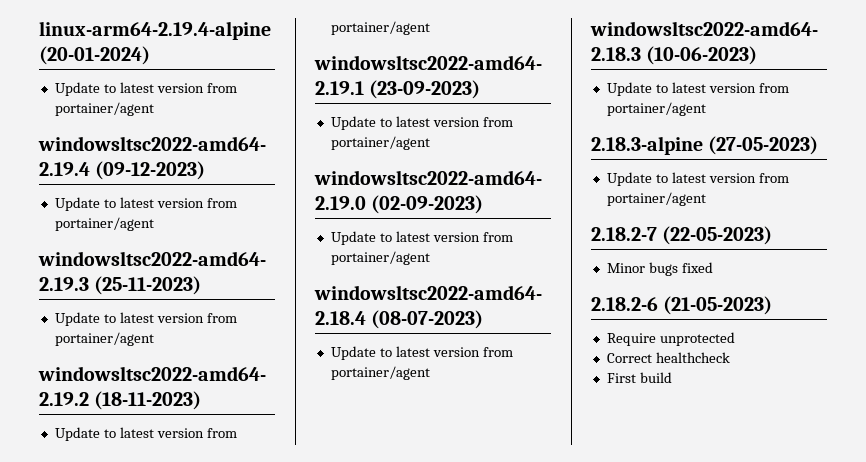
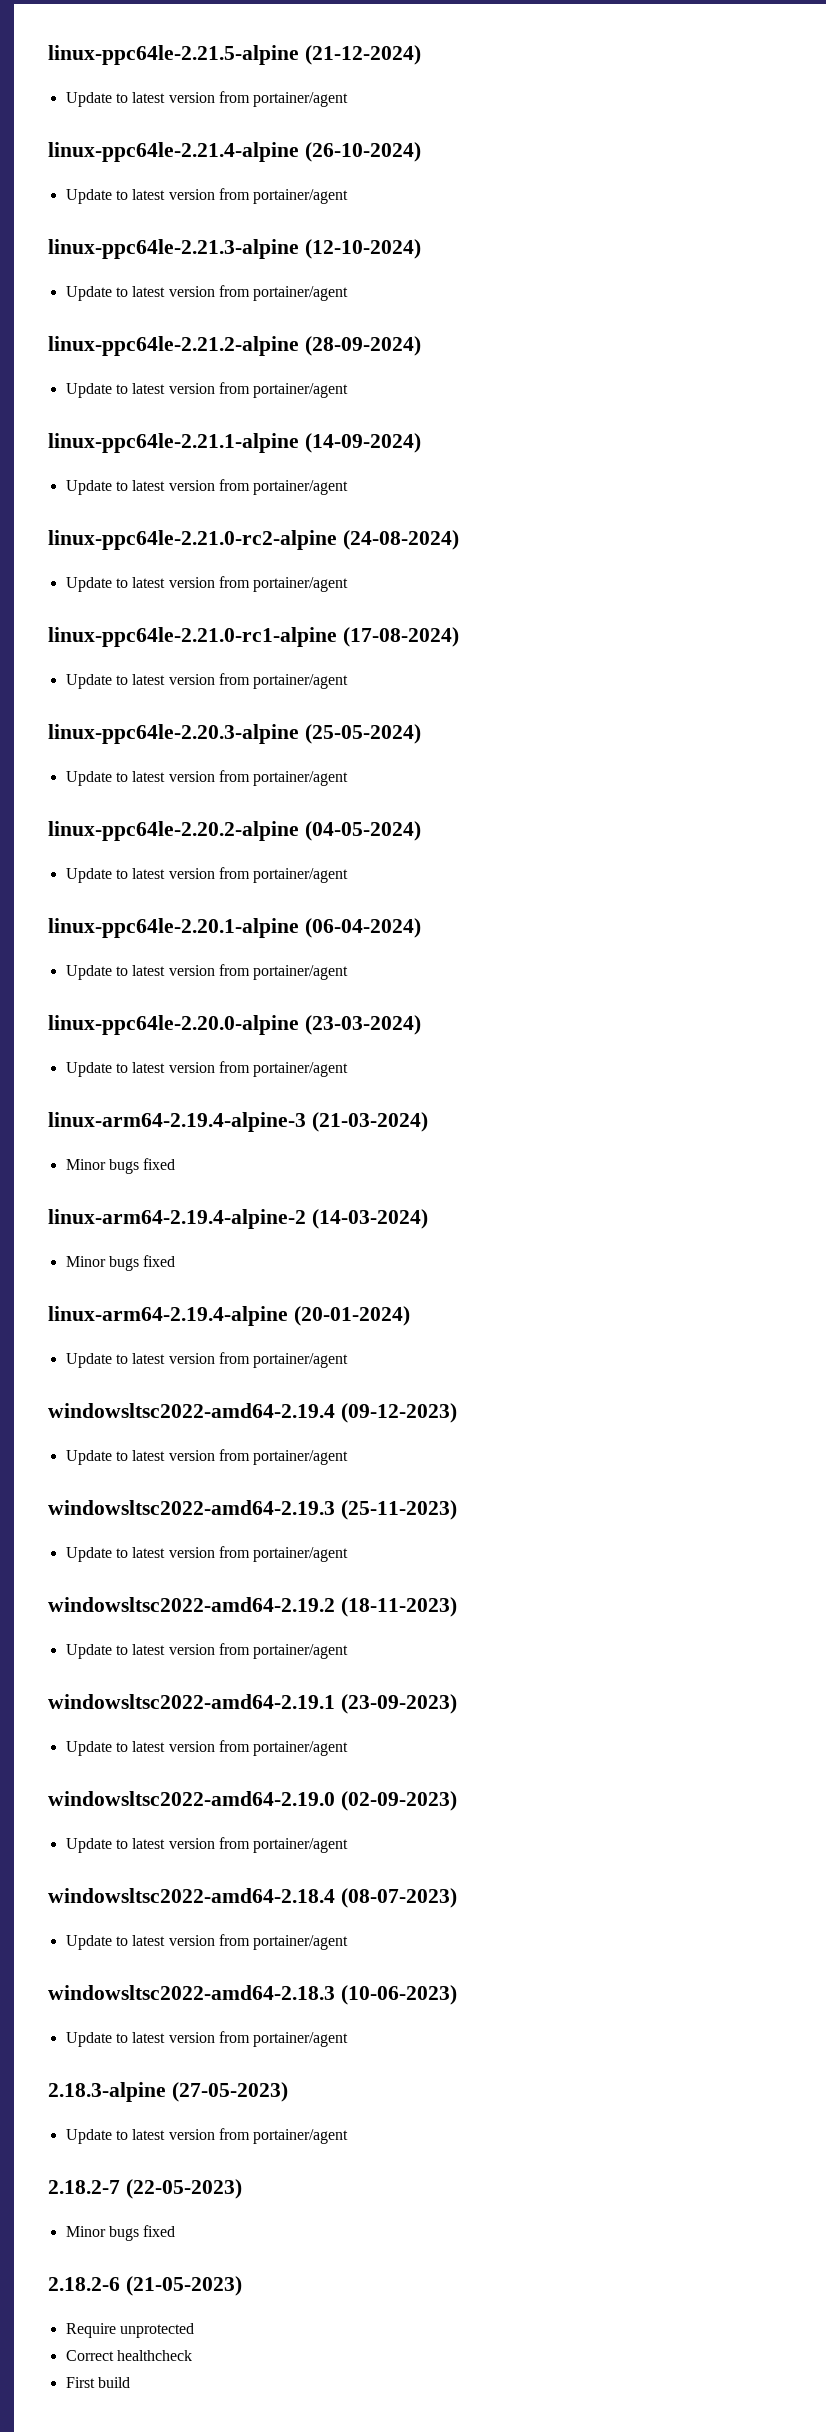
+ linux-ppc64le-2.21.5-alpine (21-12-2024)
+ Update to latest version from portainer/agent
+ linux-ppc64le-2.21.4-alpine (26-10-2024)
+ Update to latest version from portainer/agent
+ linux-ppc64le-2.21.3-alpine (12-10-2024)
+ Update to latest version from portainer/agent
+ linux-ppc64le-2.21.2-alpine (28-09-2024)
+ Update to latest version from portainer/agent
+ linux-ppc64le-2.21.1-alpine (14-09-2024)
+ Update to latest version from portainer/agent
+ linux-ppc64le-2.21.0-rc2-alpine (24-08-2024)
+ Update to latest version from portainer/agent
+ linux-ppc64le-2.21.0-rc1-alpine (17-08-2024)
+ Update to latest version from portainer/agent
+ linux-ppc64le-2.20.3-alpine (25-05-2024)
+ Update to latest version from portainer/agent
+ linux-ppc64le-2.20.2-alpine (04-05-2024)
+ Update to latest version from portainer/agent
+ linux-ppc64le-2.20.1-alpine (06-04-2024)
+ Update to latest version from portainer/agent
+ linux-ppc64le-2.20.0-alpine (23-03-2024)
+ Update to latest version from portainer/agent
+ linux-arm64-2.19.4-alpine-3 (21-03-2024)
+ Minor bugs fixed
+ linux-arm64-2.19.4-alpine-2 (14-03-2024)
+ Minor bugs fixed

